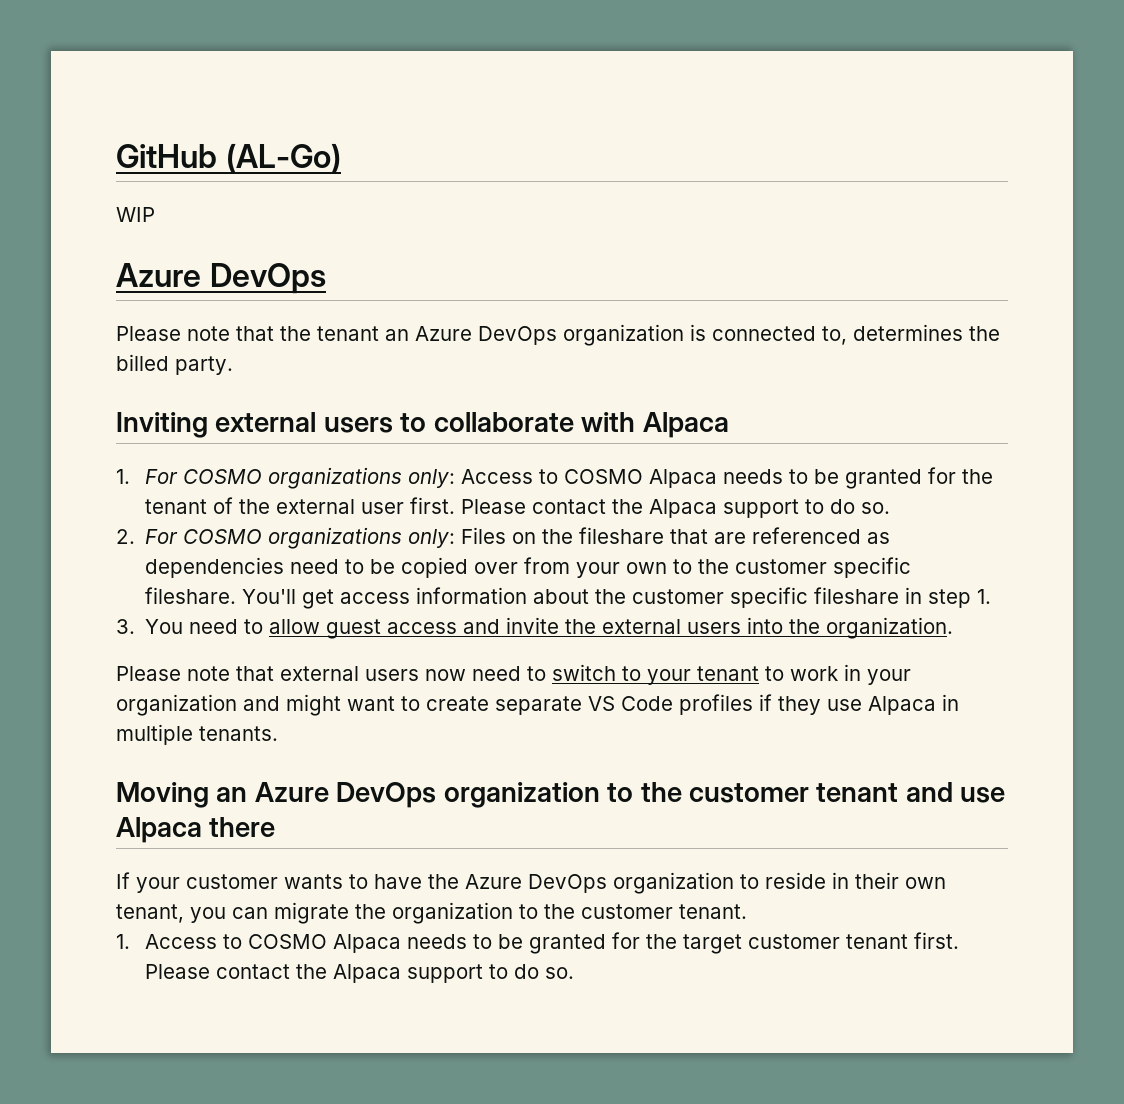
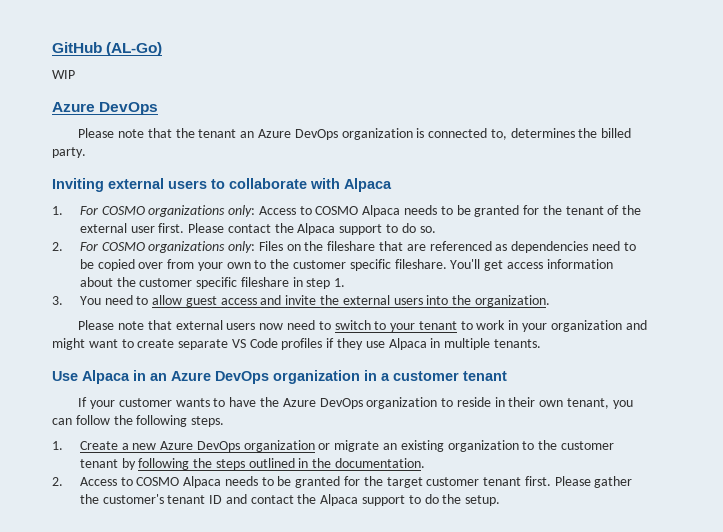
- Moving an Azure DevOps organization to the customer tenant and use Alpaca there
+ Use Alpaca in an Azure DevOps organization in a customer tenant
- If your customer wants to have the Azure DevOps organization to reside in their own tenant, you can migrate the organization to the customer tenant.
- 1. Access to COSMO Alpaca needs to be granted for the target customer tenant first. Please contact the Alpaca support to do so.
+ If your customer wants to have the Azure DevOps organization to reside in their own tenant, you can follow the following steps.
+ 1. Create a new Azure DevOps organization or migrate an existing organization to the customer tenant by following the steps outlined in the documentation.
+ 2. Access to COSMO Alpaca needs to be granted for the target customer tenant first. Please gather the customer's tenant ID and contact the Alpaca support to do the setup.

